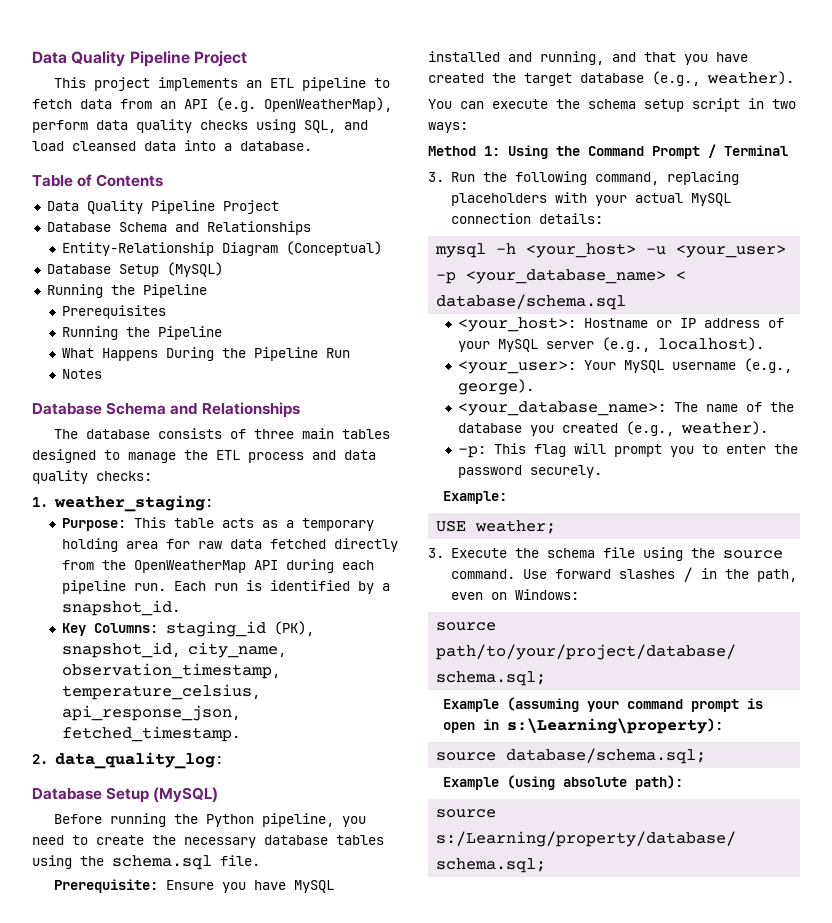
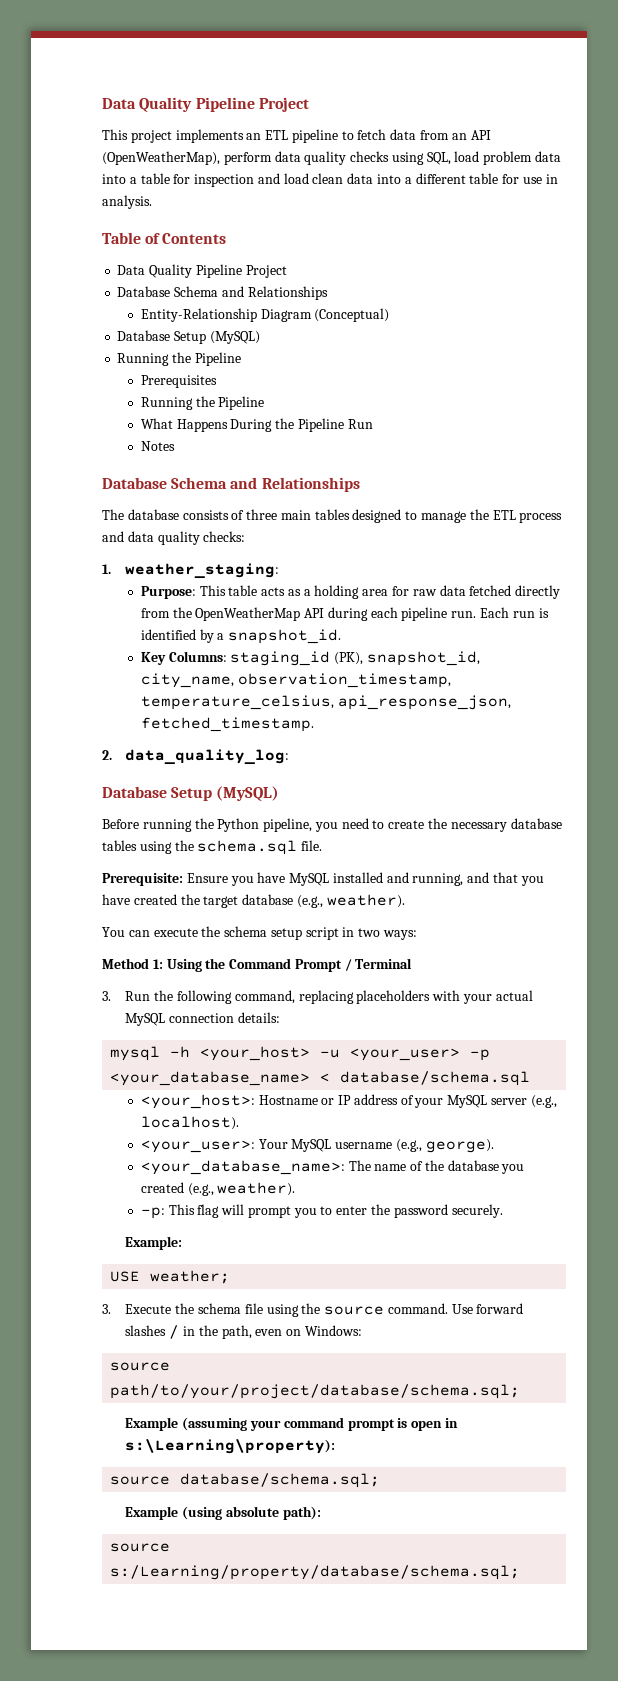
- This project implements an ETL pipeline to fetch data from an API (e.g. OpenWeatherMap), perform data quality checks using SQL, and load cleansed data into a database.
+ This project implements an ETL pipeline to fetch data from an API (OpenWeatherMap), perform data quality checks using SQL, load problem data into a table for inspection and load clean data into a different table for use in analysis.
- Purpose: This table acts as a temporary holding area for raw data fetched directly from the OpenWeatherMap API during each pipeline run.
+ Purpose: This table acts as a holding area for raw data fetched directly from the OpenWeatherMap API during each pipeline run.

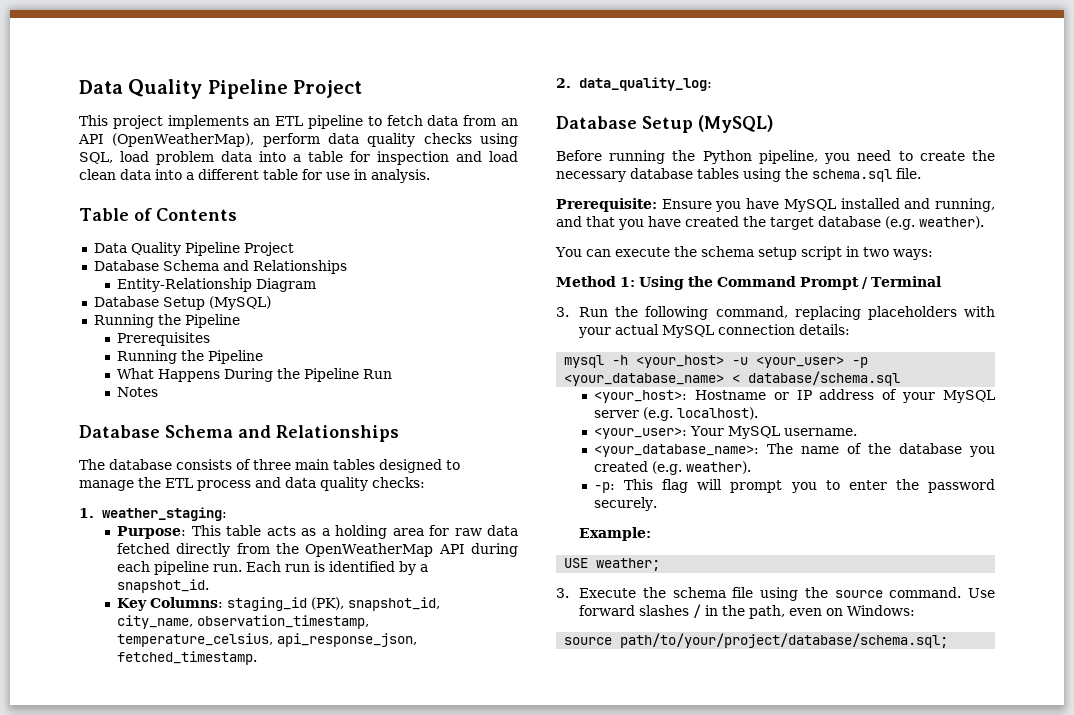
- Entity-Relationship Diagram (Conceptual)
+ Entity-Relationship Diagram
- Prerequisite: Ensure you have MySQL installed and running, and that you have created the target database (e.g., weather).
+ Prerequisite: Ensure you have MySQL installed and running, and that you have created the target database (e.g. weather).
- <your_host>: Hostname or IP address of your MySQL server (e.g., localhost).
+ <your_host>: Hostname or IP address of your MySQL server (e.g. localhost).
- <your_user>: Your MySQL username (e.g., george).
+ <your_user>: Your MySQL username.
- <your_database_name>: The name of the database you created (e.g., weather).
+ <your_database_name>: The name of the database you created (e.g. weather).
- Example (assuming your command prompt is open in s:\Learning\property):
- source database/schema.sql;
- Example (using absolute path):
- source s:/Learning/property/database/schema.sql;

